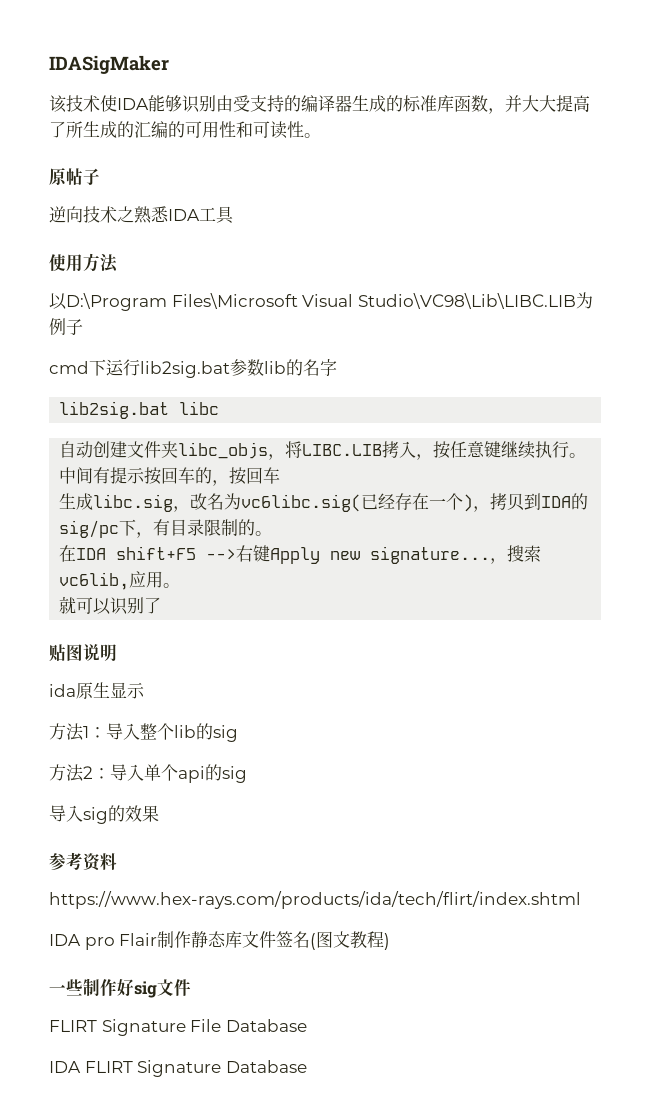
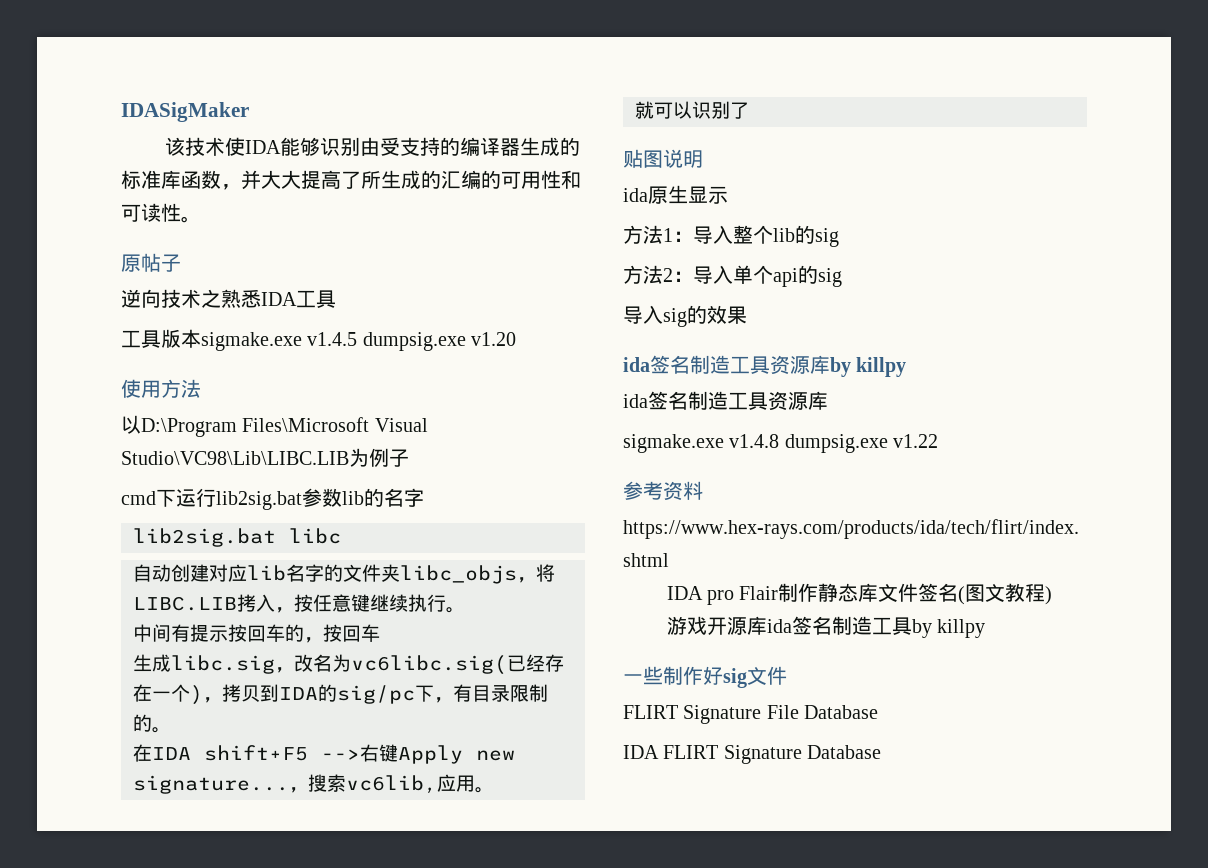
+ 工具版本sigmake.exe v1.4.5 dumpsig.exe v1.20
- 自动创建文件夹libc_objs，将LIBC.LIB拷入，按任意键继续执行。
+ 自动创建对应lib名字的文件夹libc_objs，将LIBC.LIB拷入，按任意键继续执行。
+ ida签名制造工具资源库by killpy
+ ida签名制造工具资源库
+ sigmake.exe v1.4.8 dumpsig.exe v1.22
+ 游戏开源库ida签名制造工具by killpy

